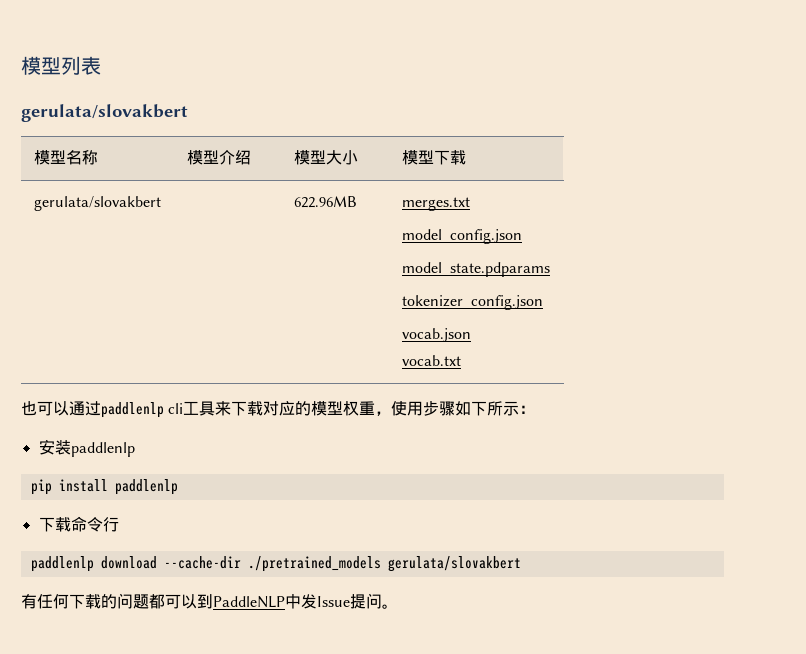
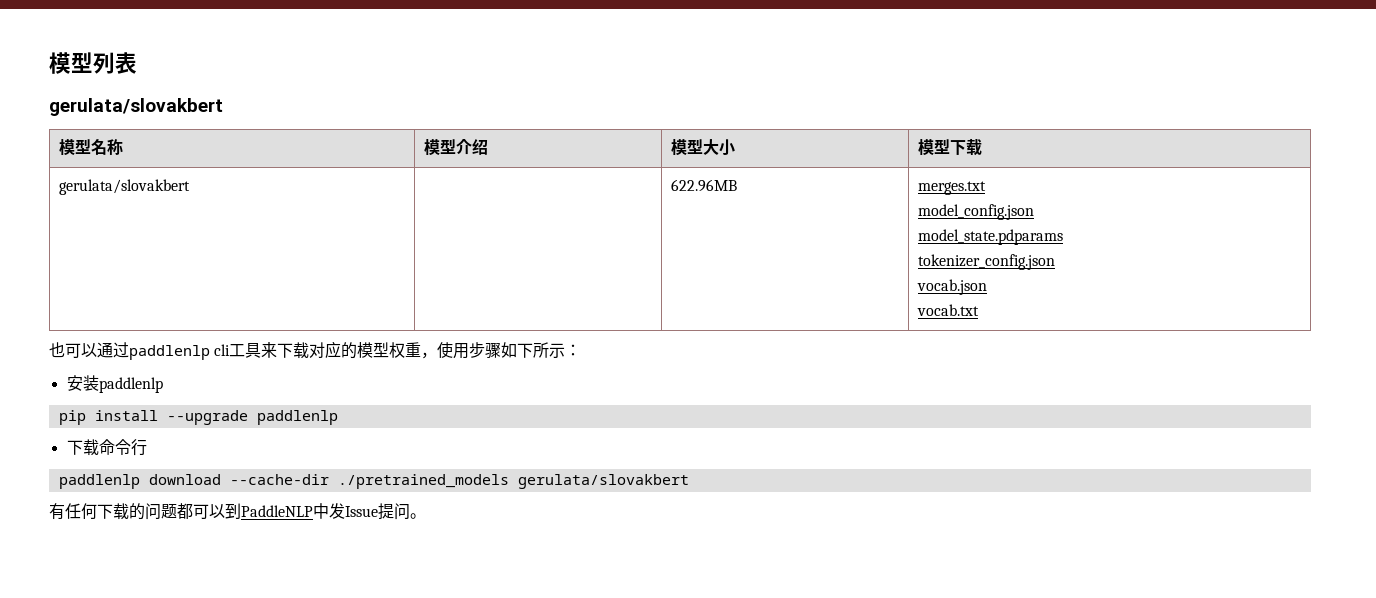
- pip install paddlenlp
+ pip install --upgrade paddlenlp

